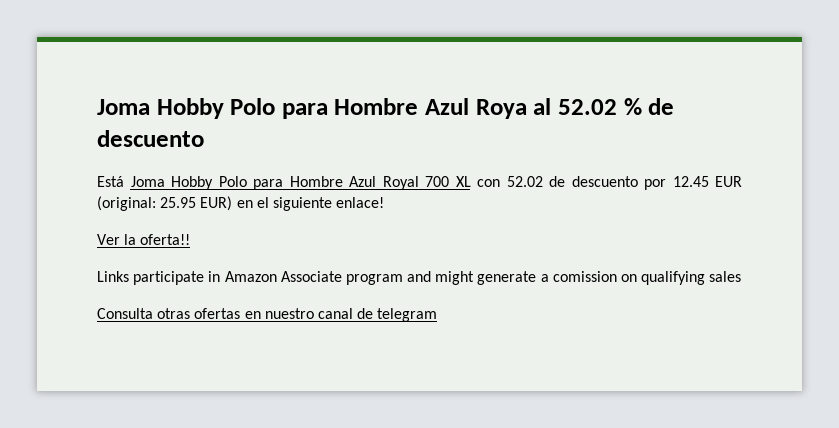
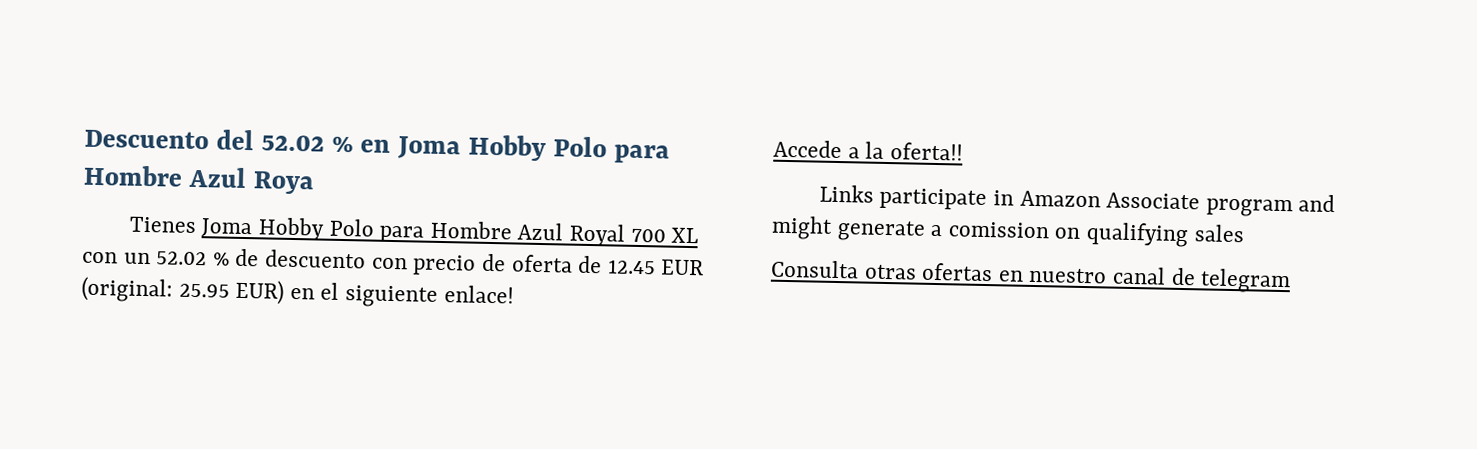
- Joma Hobby Polo para Hombre Azul Roya al 52.02 % de descuento
- Está Joma Hobby Polo para Hombre Azul Royal 700 XL con 52.02 de descuento por 12.45 EUR (original: 25.95 EUR) en el siguiente enlace!
+ Descuento del 52.02 % en Joma Hobby Polo para Hombre Azul Roya
+ Tienes Joma Hobby Polo para Hombre Azul Royal 700 XL con un 52.02 % de descuento con precio de oferta de 12.45 EUR (original: 25.95 EUR) en el siguiente enlace!
- Ver la oferta!!
+ Accede a la oferta!!

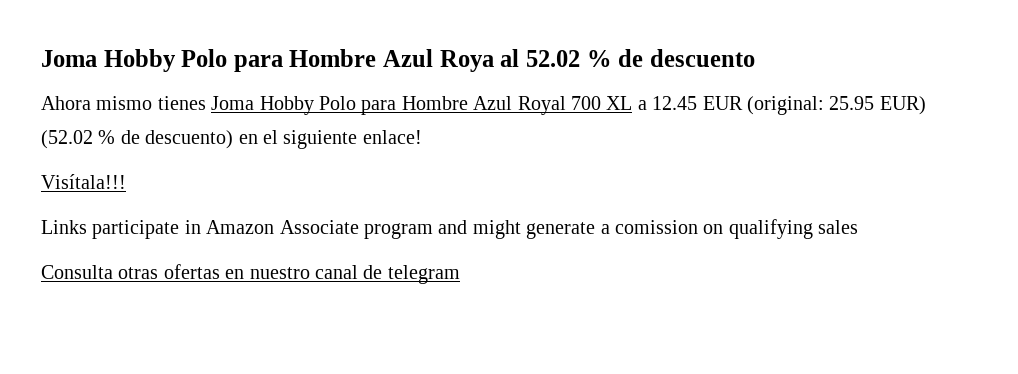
- Descuento del 52.02 % en Joma Hobby Polo para Hombre Azul Roya
- Tienes Joma Hobby Polo para Hombre Azul Royal 700 XL con un 52.02 % de descuento con precio de oferta de 12.45 EUR (original: 25.95 EUR) en el siguiente enlace!
+ Joma Hobby Polo para Hombre Azul Roya al 52.02 % de descuento
+ Ahora mismo tienes Joma Hobby Polo para Hombre Azul Royal 700 XL a 12.45 EUR (original: 25.95 EUR) (52.02 % de descuento) en el siguiente enlace!
- Accede a la oferta!!
+ Visítala!!!

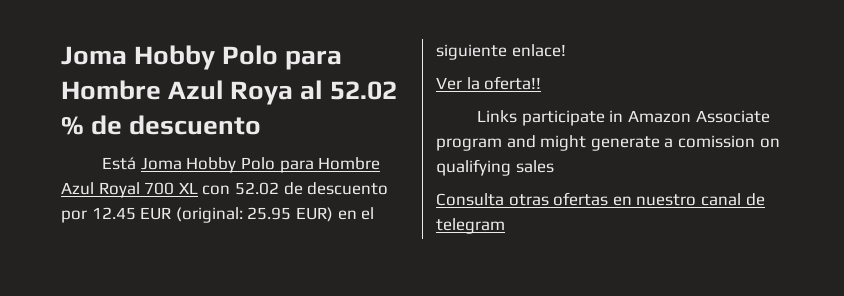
- Ahora mismo tienes Joma Hobby Polo para Hombre Azul Royal 700 XL a 12.45 EUR (original: 25.95 EUR) (52.02 % de descuento) en el siguiente enlace!
+ Está Joma Hobby Polo para Hombre Azul Royal 700 XL con 52.02 de descuento por 12.45 EUR (original: 25.95 EUR) en el siguiente enlace!
- Visítala!!!
+ Ver la oferta!!

